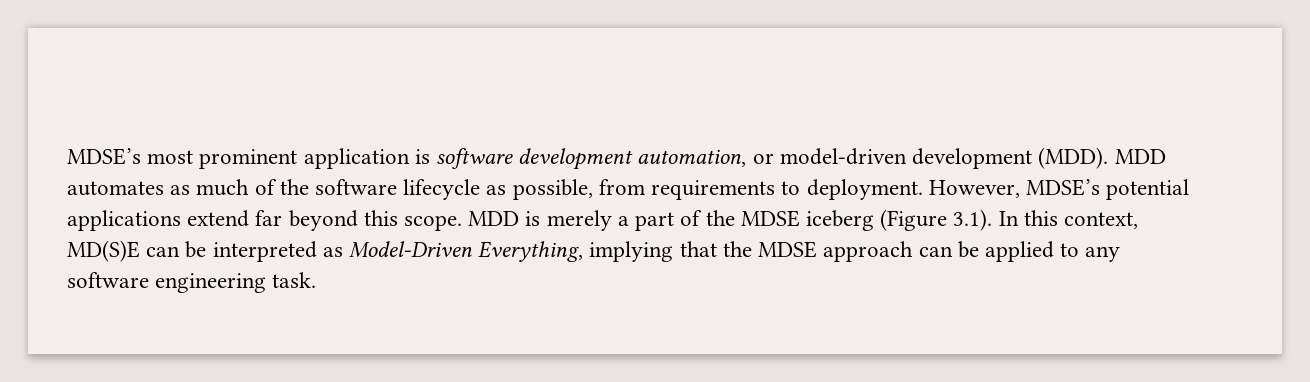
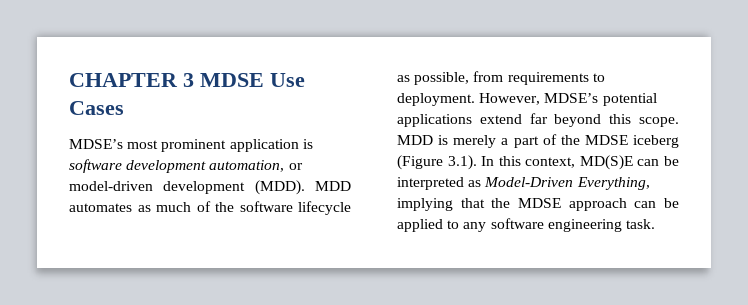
+ CHAPTER 3 MDSE Use Cases

